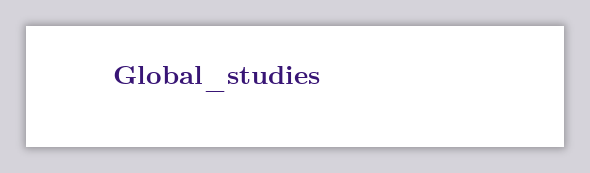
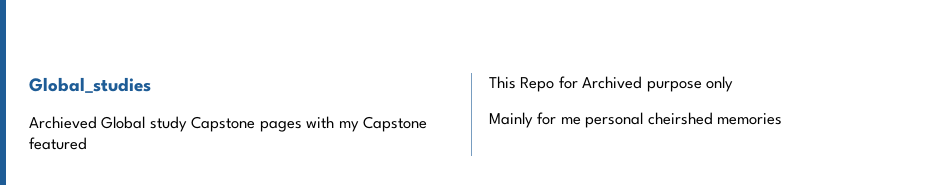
+ Archieved Global study Capstone pages with my Capstone featured
+ This Repo for Archived purpose only
+ Mainly for me personal cheirshed memories

